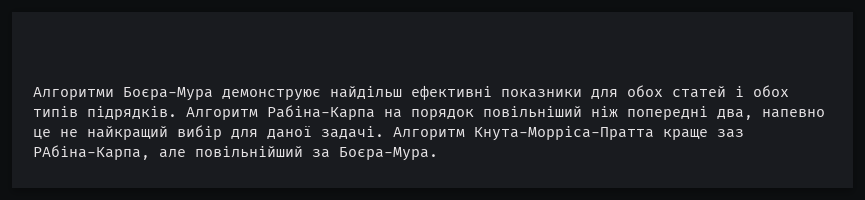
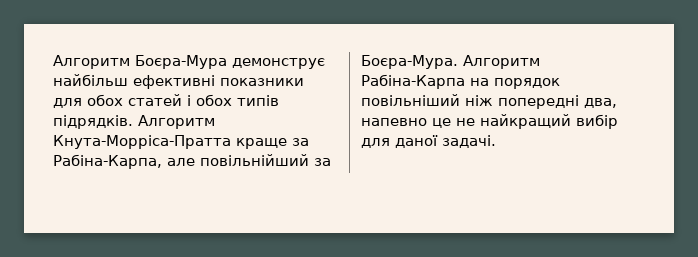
- Алгоритми Боєра-Мура демонструює найдільш ефективні показники для обох статей і обох типів підрядків.
+ Алгоритм Боєра-Мура демонструє найбільш ефективні показники для обох статей і обох типів підрядків.
- Алгоритм Рабіна-Карпа на порядок повільніший ніж попередні два, напевно це не найкращий вибір для даної задачі. Алгоритм Кнута-Морріса-Пратта краще заз РАбіна-Карпа, але повільнійший за Боєра-Мура.
+ Алгоритм Кнута-Морріса-Пратта краще за Рабіна-Карпа, але повільнійший за Боєра-Мура. Алгоритм Рабіна-Карпа на порядок повільніший ніж попередні два, напевно це не найкращий вибір для даної задачі.

